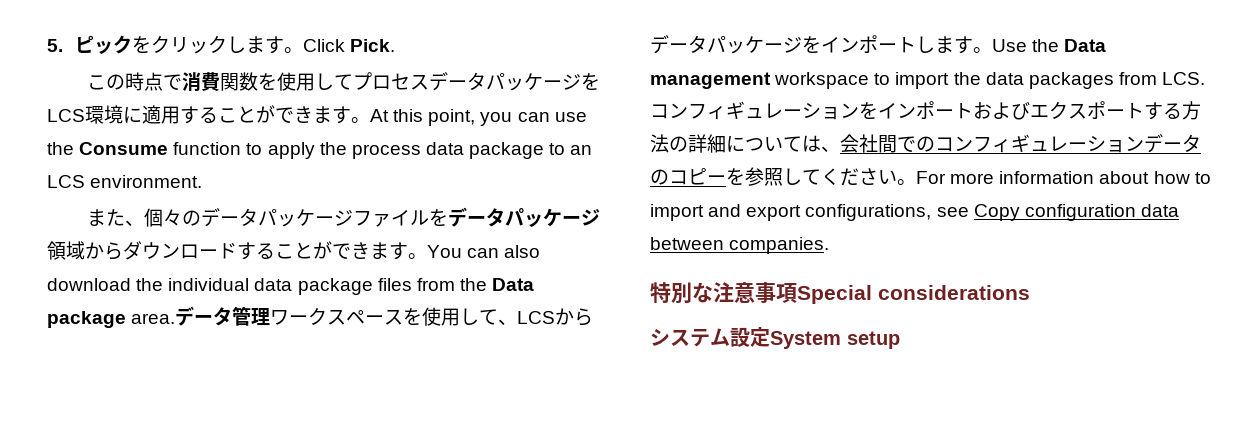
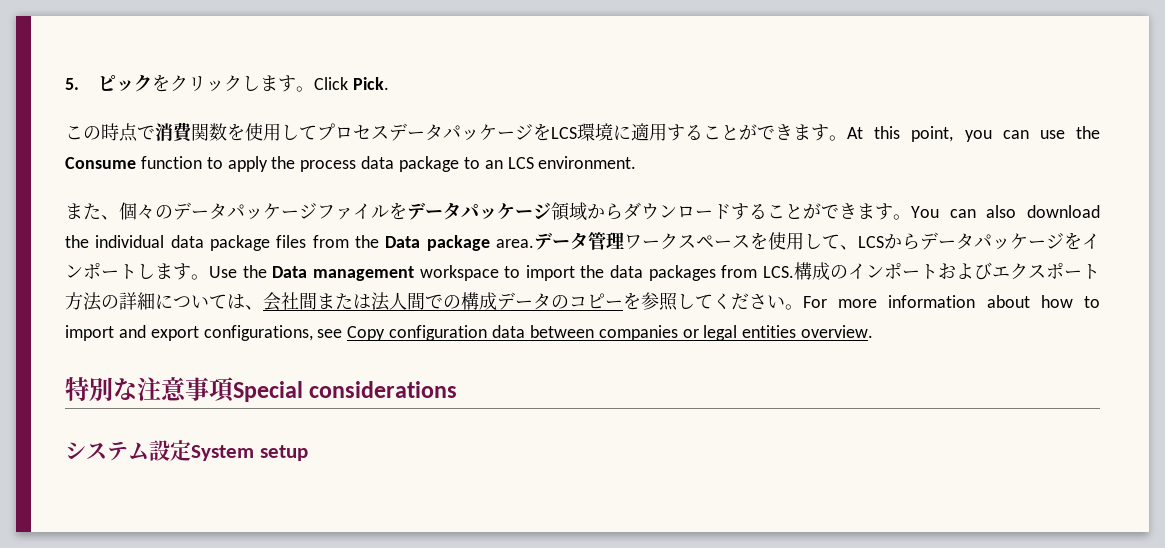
- Use the Data management workspace to import the data packages from LCS.コンフィギュレーションをインポートおよびエクスポートする方法の詳細については、会社間でのコンフィギュレーションデータのコピーを参照してください。
+ Use the Data management workspace to import the data packages from LCS.構成のインポートおよびエクスポート方法の詳細については、会社間または法人間での構成データのコピーを参照してください。
- For more information about how to import and export configurations, see Copy configuration data between companies.
+ For more information about how to import and export configurations, see Copy configuration data between companies or legal entities overview.

